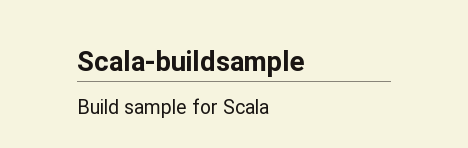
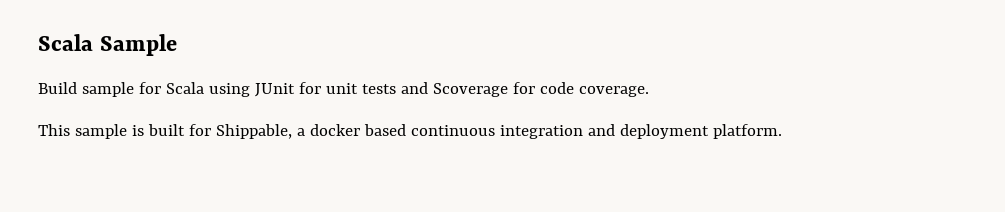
- Scala-buildsample
+ Scala Sample
- Build sample for Scala
+ Build sample for Scala using JUnit for unit tests and Scoverage for code coverage.
+ This sample is built for Shippable, a docker based continuous integration and deployment platform.

